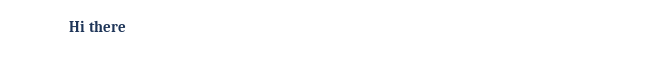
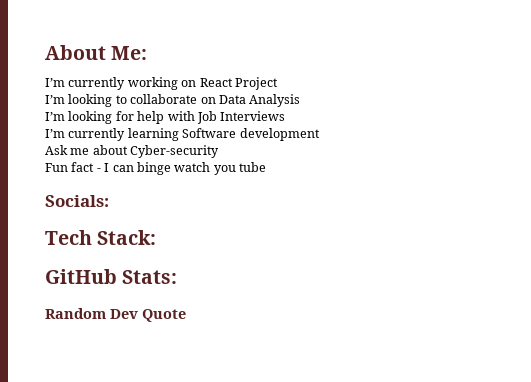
- Hi there
+ About Me:
+ I’m currently working on React Project
+ I’m looking to collaborate on Data Analysis
+ I’m looking for help with Job Interviews
+ I’m currently learning Software development
+ Ask me about Cyber-security
+ Fun fact - I can binge watch you tube
+ Socials:
+ Tech Stack:
+ GitHub Stats:
+ Random Dev Quote

